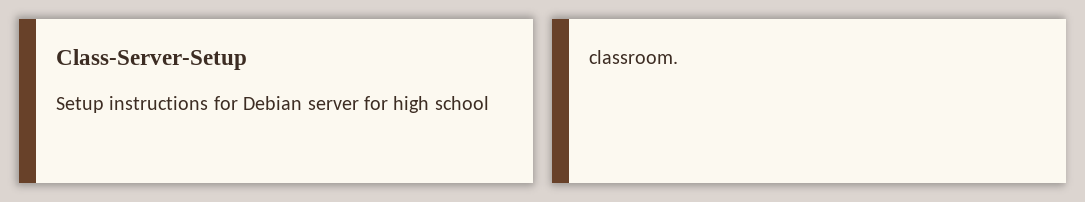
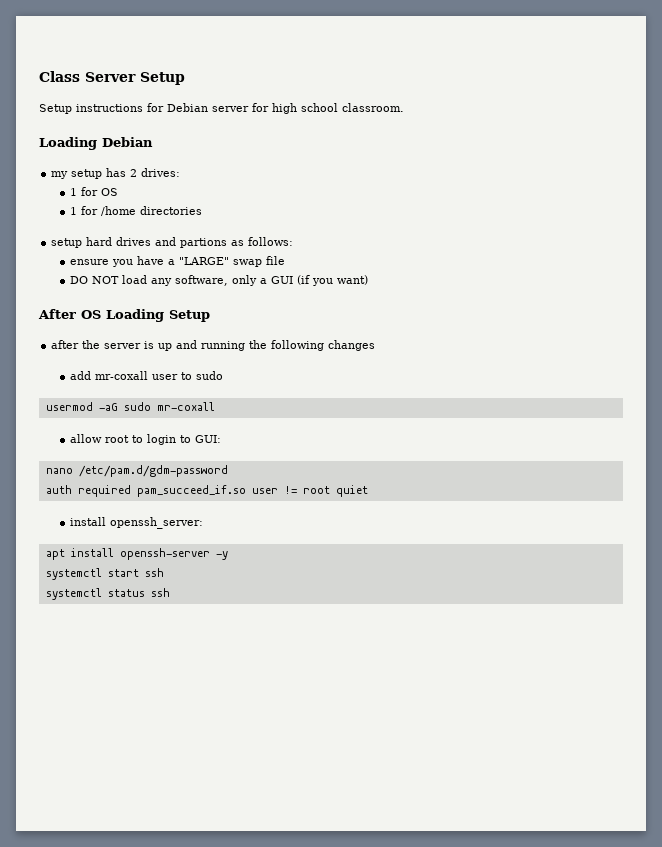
- Class-Server-Setup
+ Class Server Setup
+ Loading Debian
+ my setup has 2 drives:
+ 1 for OS
+ 1 for /home directories
+ setup hard drives and partions as follows:
+ ensure you have a "LARGE" swap file
+ DO NOT load any software, only a GUI (if you want)
+ After OS Loading Setup
+ after the server is up and running the following changes
+ add mr-coxall user to sudo
+ usermod -aG sudo mr-coxall
+ allow root to login to GUI:
+ nano /etc/pam.d/gdm-password
+ auth required pam_succeed_if.so user != root quiet
+ install openssh_server:
+ apt install openssh-server -y
+ systemctl start ssh
+ systemctl status ssh

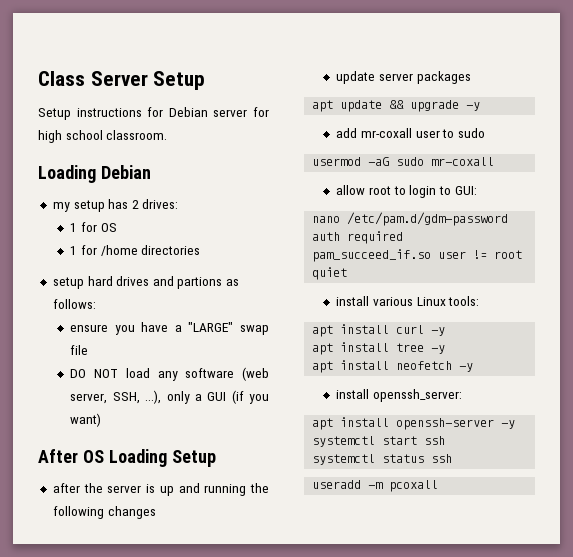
- DO NOT load any software, only a GUI (if you want)
+ DO NOT load any software (web server, SSH, ...), only a GUI (if you want)
+ update server packages
+ apt update && upgrade -y
+ install various Linux tools:
+ apt install curl -y
+ apt install tree -y
+ apt install neofetch -y
+ useradd -m pcoxall

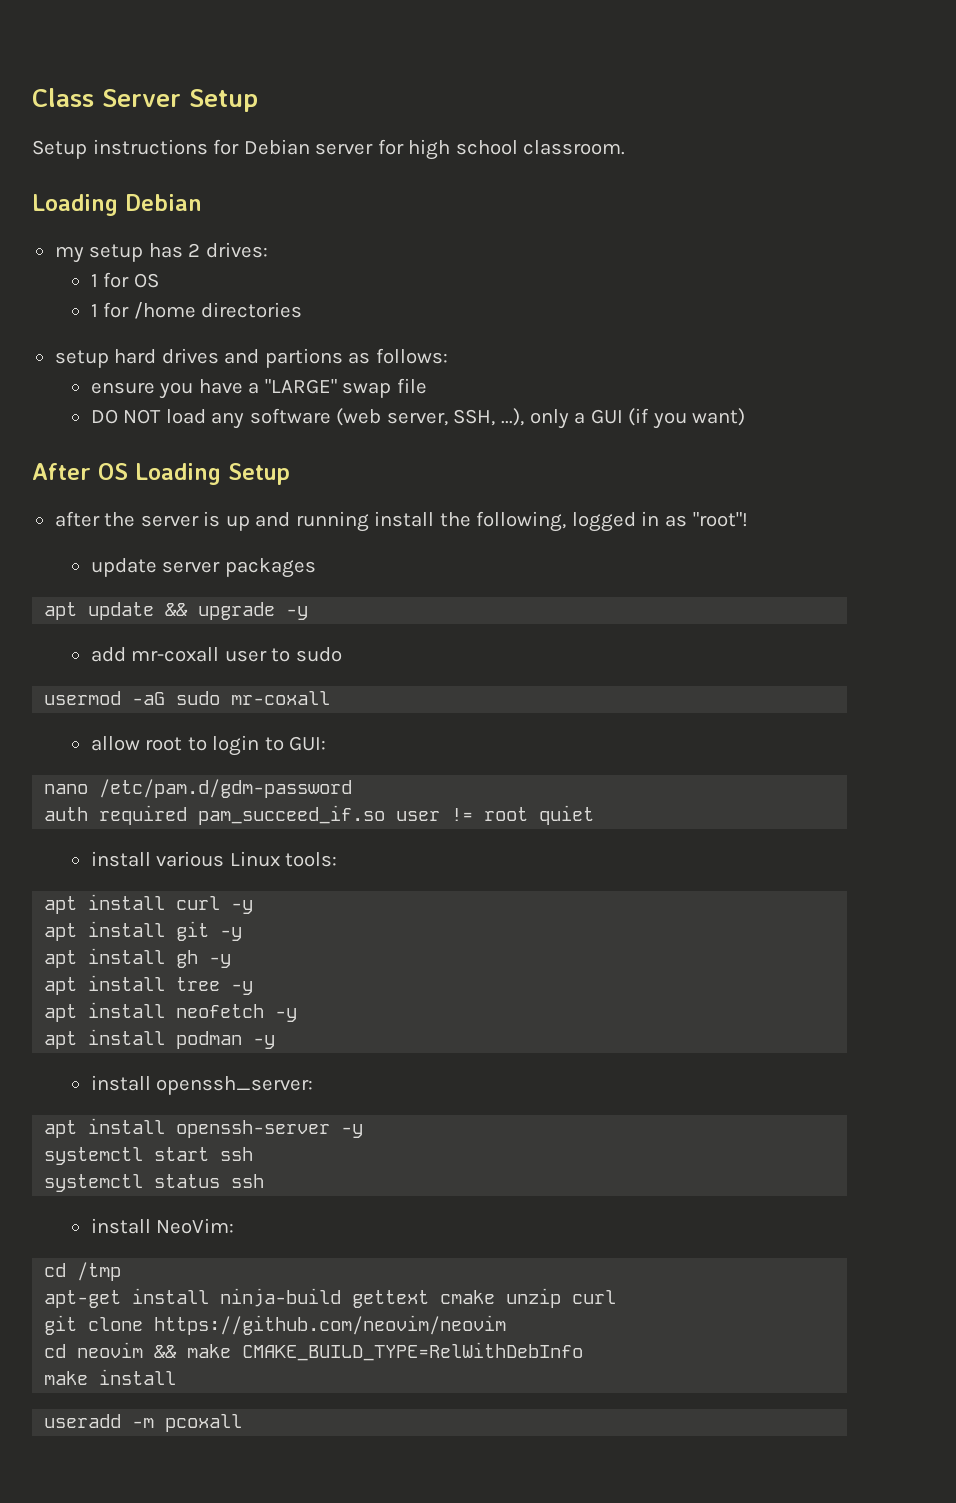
- after the server is up and running the following changes
+ after the server is up and running install the following, logged in as "root"!
+ apt install git -y
+ apt install gh -y
+ apt install podman -y
+ install NeoVim:
+ cd /tmp
+ apt-get install ninja-build gettext cmake unzip curl
+ git clone https://github.com/neovim/neovim
+ cd neovim && make CMAKE_BUILD_TYPE=RelWithDebInfo
+ make install

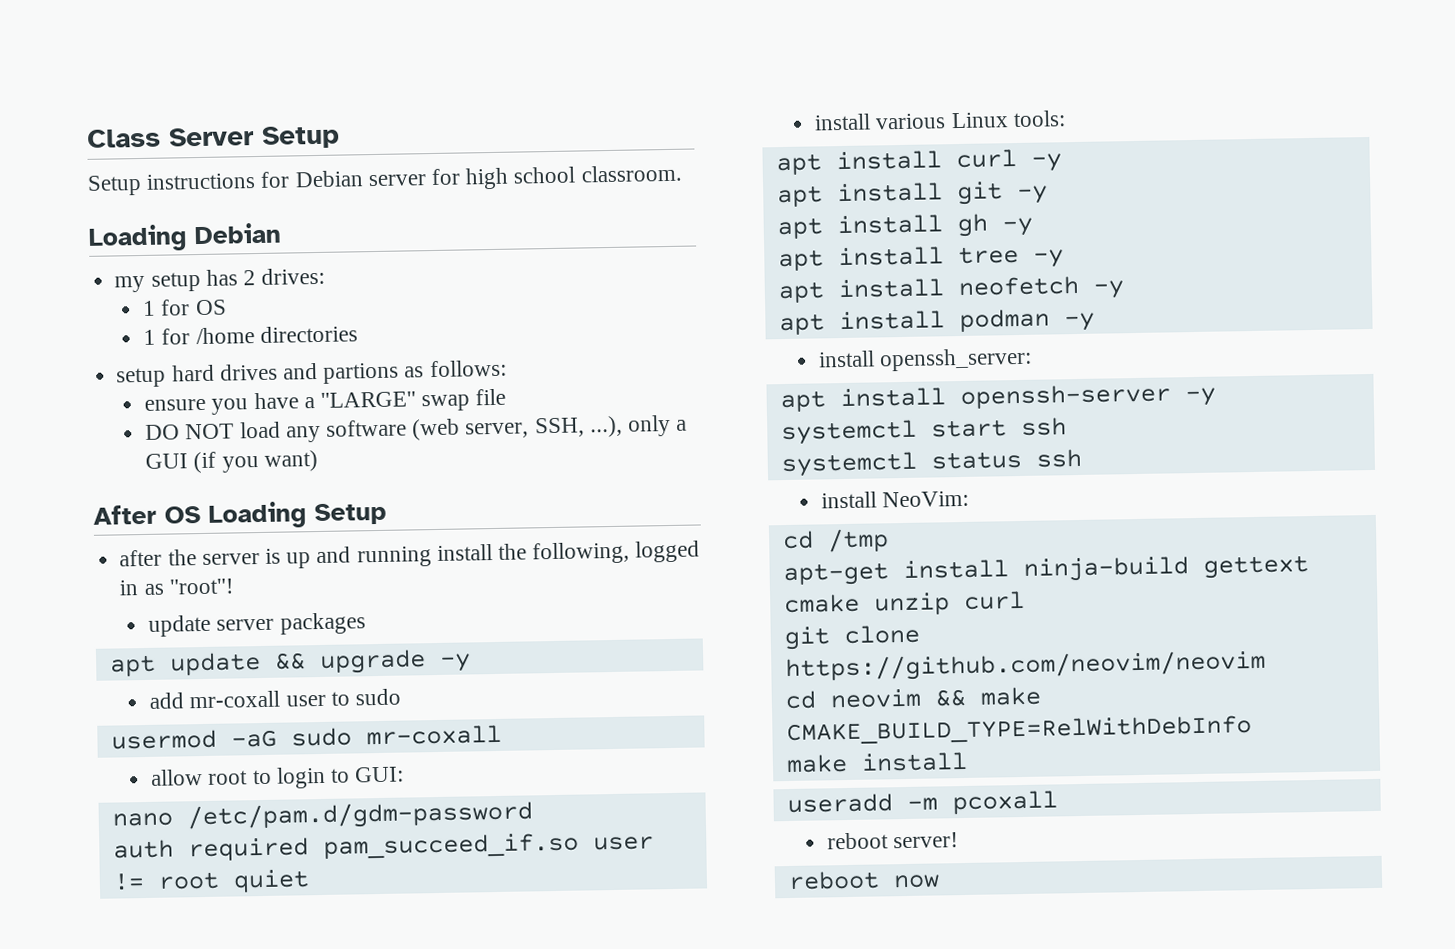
+ reboot server!
+ reboot now

